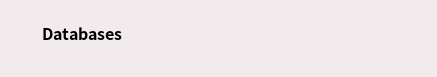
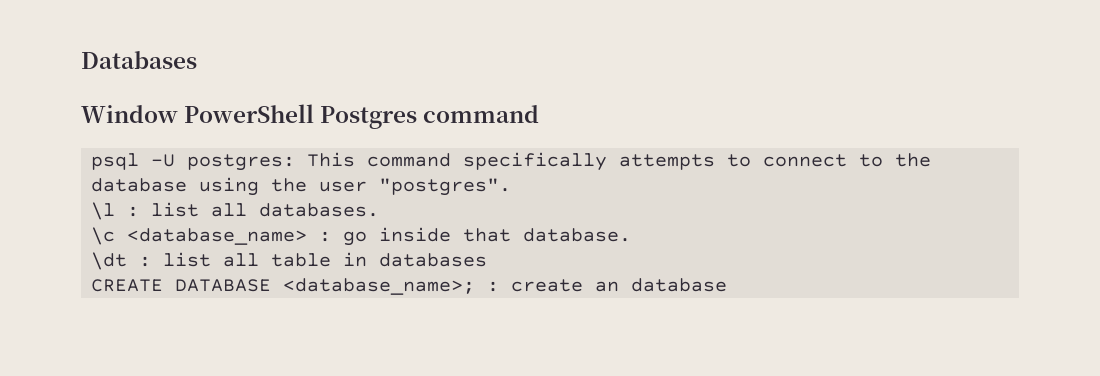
+ Window PowerShell Postgres command
+ psql -U postgres: This command specifically attempts to connect to the database using the user "postgres".
+ \l : list all databases.
+ \c <database_name> : go inside that database.
+ \dt : list all table in databases
+ CREATE DATABASE <database_name>; : create an database

